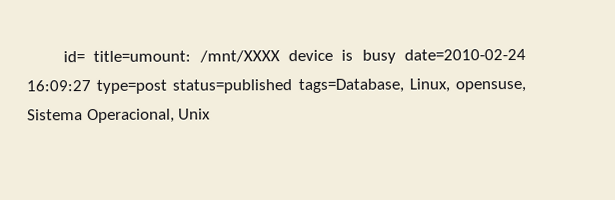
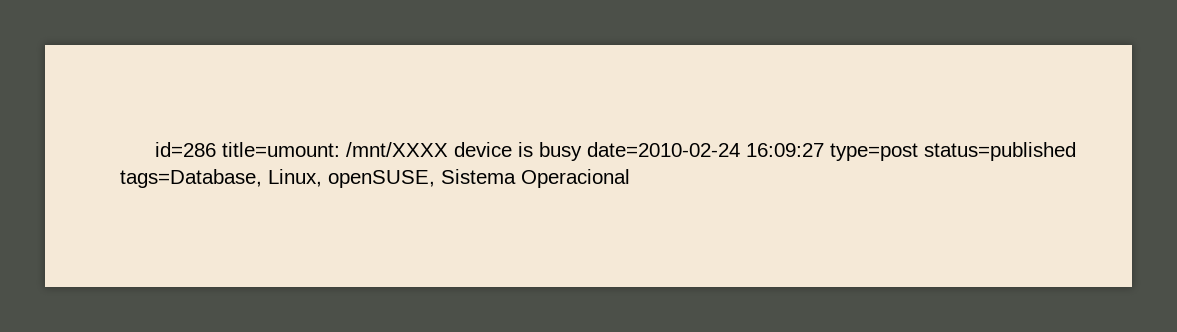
- id= title=umount: /mnt/XXXX device is busy date=2010-02-24 16:09:27 type=post status=published tags=Database, Linux, opensuse, Sistema Operacional, Unix
+ id=286 title=umount: /mnt/XXXX device is busy date=2010-02-24 16:09:27 type=post status=published tags=Database, Linux, openSUSE, Sistema Operacional

